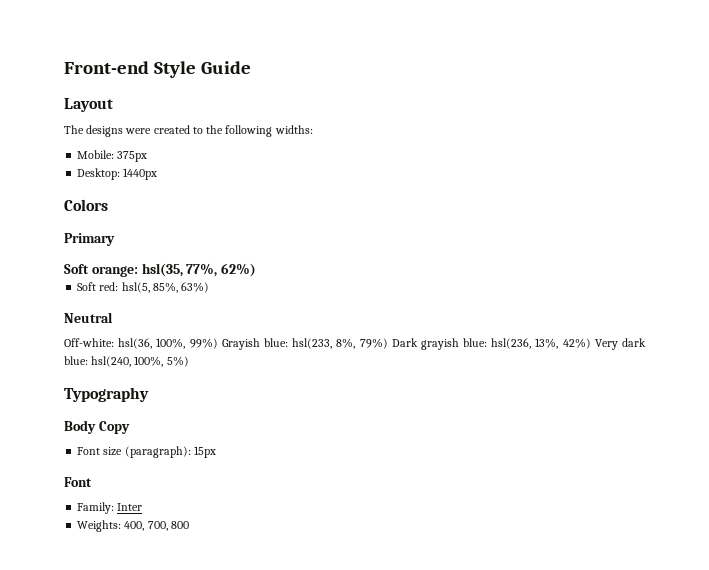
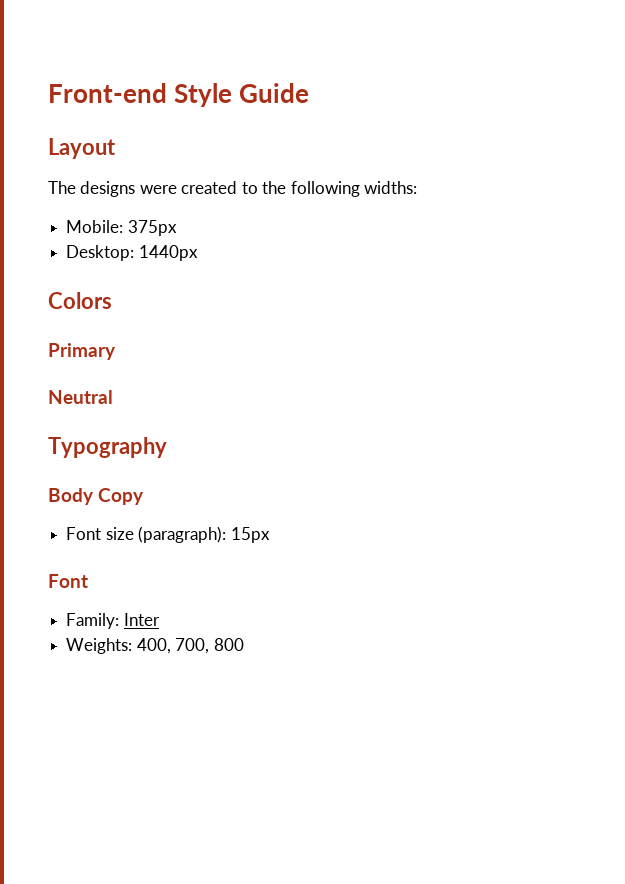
- Soft orange: hsl(35, 77%, 62%)
- Soft red: hsl(5, 85%, 63%)
  Neutral
- Off-white: hsl(36, 100%, 99%) Grayish blue: hsl(233, 8%, 79%) Dark grayish blue: hsl(236, 13%, 42%) Very dark blue: hsl(240, 100%, 5%)

